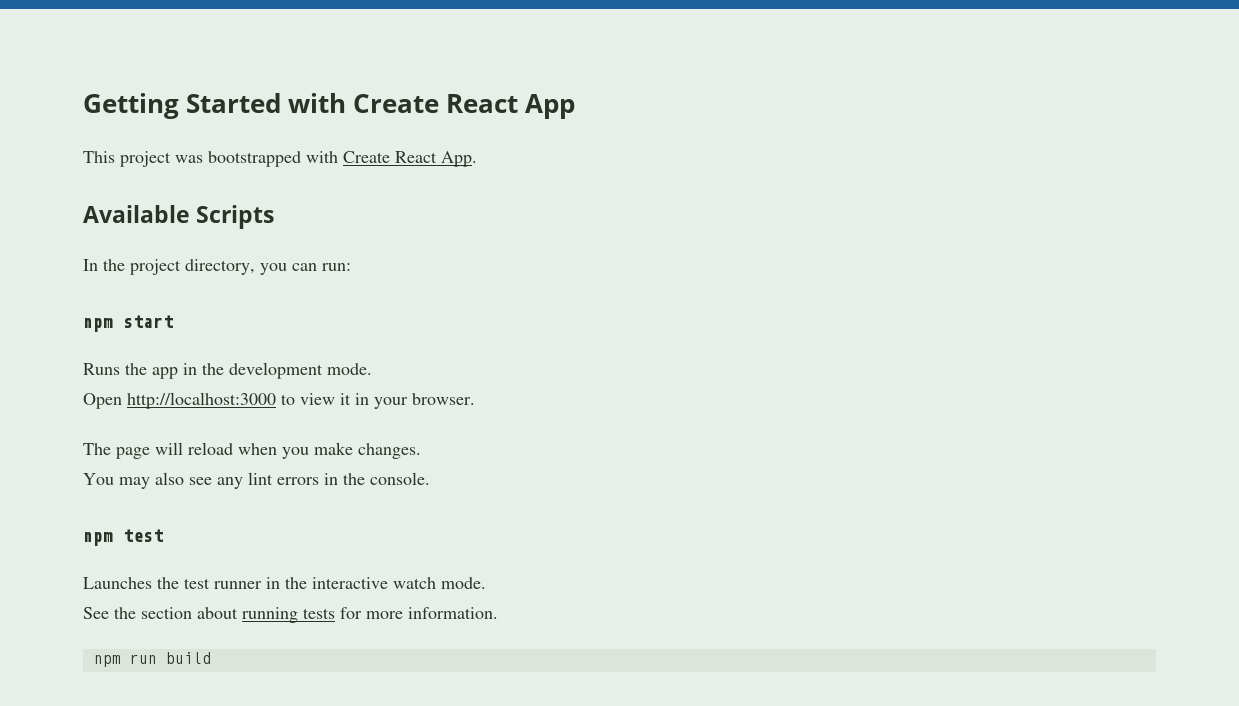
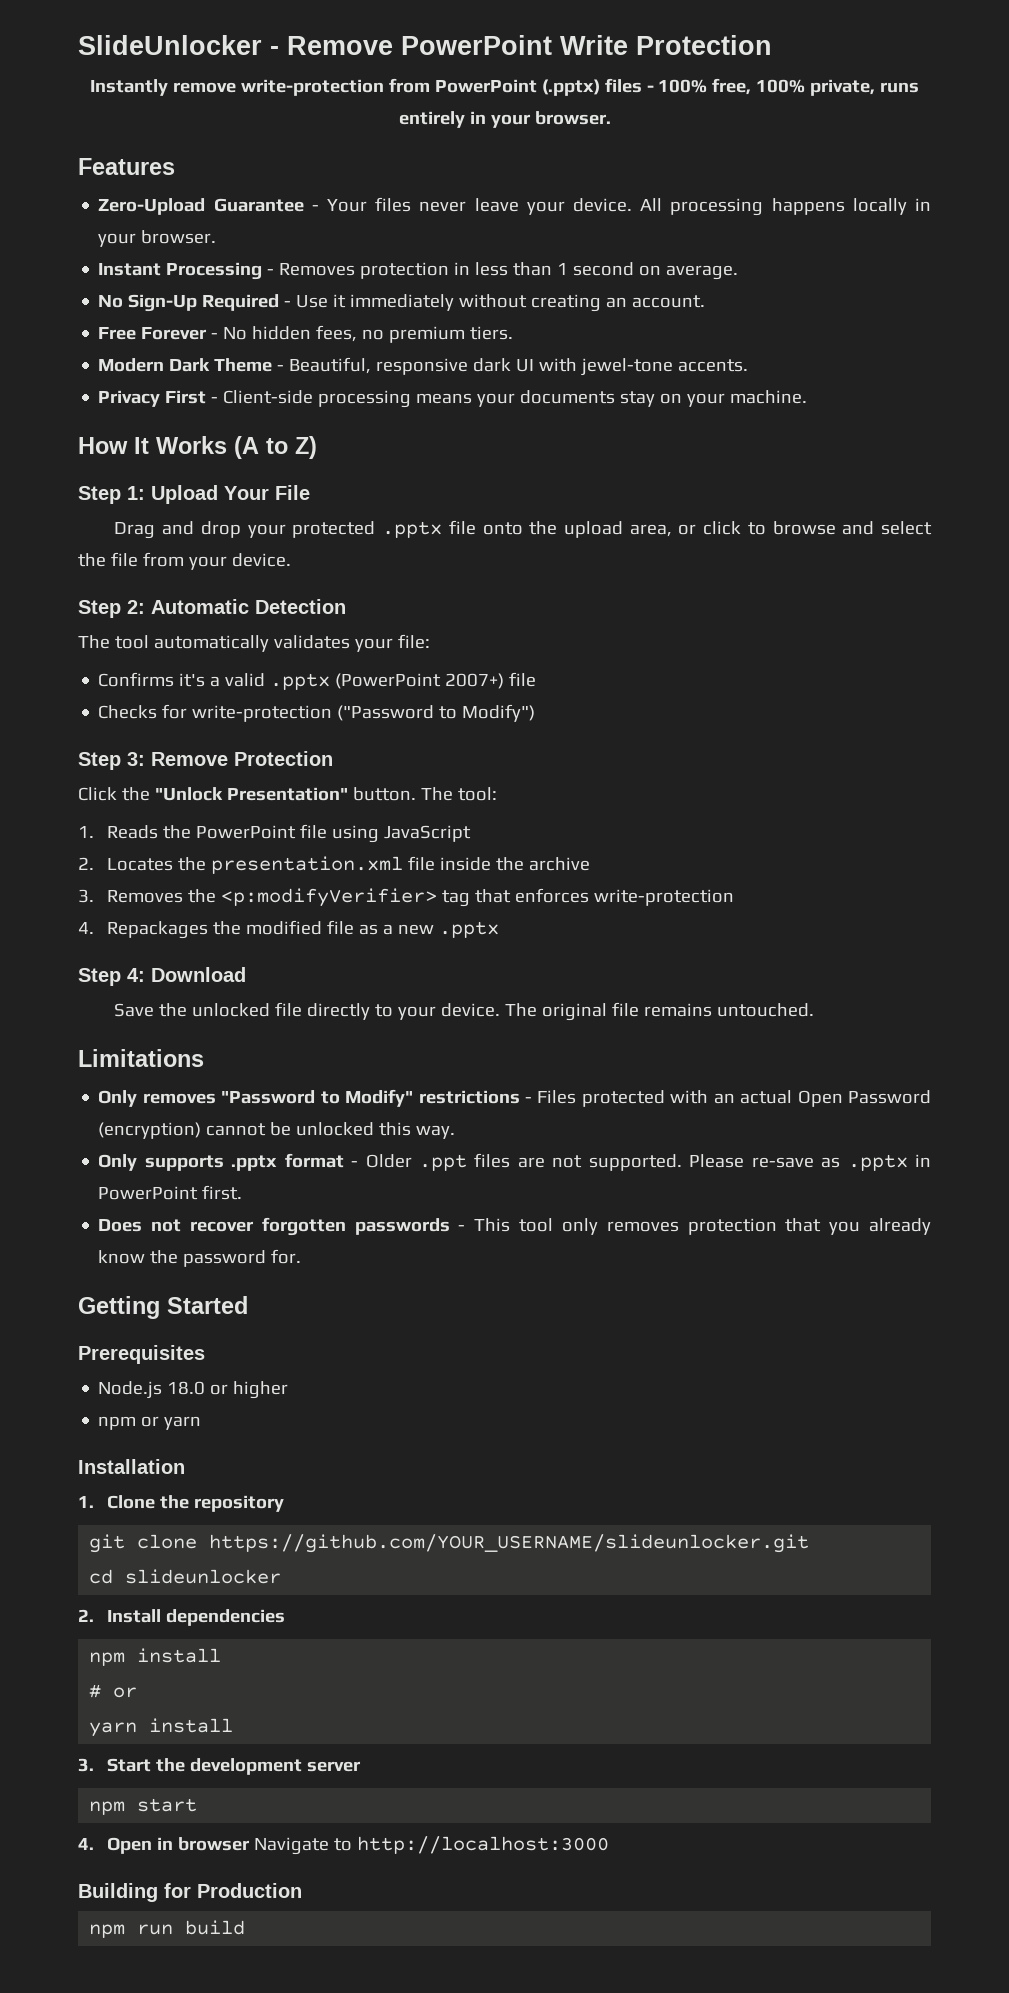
- Getting Started with Create React App
- This project was bootstrapped with Create React App.
- Available Scripts
- In the project directory, you can run:
+ SlideUnlocker - Remove PowerPoint Write Protection
+ Instantly remove write-protection from PowerPoint (.pptx) files - 100% free, 100% private, runs entirely in your browser.
+ Features
+ Zero-Upload Guarantee - Your files never leave your device. All processing happens locally in your browser.
+ Instant Processing - Removes protection in less than 1 second on average.
+ No Sign-Up Required - Use it immediately without creating an account.
+ Free Forever - No hidden fees, no premium tiers.
+ Modern Dark Theme - Beautiful, responsive dark UI with jewel-tone accents.
+ Privacy First - Client-side processing means your documents stay on your machine.
+ How It Works (A to Z)
+ Step 1: Upload Your File
+ Drag and drop your protected .pptx file onto the upload area, or click to browse and select the file from your device.
+ Step 2: Automatic Detection
+ The tool automatically validates your file:
+ Confirms it's a valid .pptx (PowerPoint 2007+) file
+ Checks for write-protection ("Password to Modify")
+ Step 3: Remove Protection
+ Click the "Unlock Presentation" button. The tool:
+ 1. Reads the PowerPoint file using JavaScript
+ 2. Locates the presentation.xml file inside the archive
+ 3. Removes the <p:modifyVerifier> tag that enforces write-protection
+ 4. Repackages the modified file as a new .pptx
+ Step 4: Download
+ Save the unlocked file directly to your device. The original file remains untouched.
+ Limitations
+ Only removes "Password to Modify" restrictions - Files protected with an actual Open Password (encryption) cannot be unlocked this way.
+ Only supports .pptx format - Older .ppt files are not supported. Please re-save as .pptx in PowerPoint first.
+ Does not recover forgotten passwords - This tool only removes protection that you already know the password for.
+ Getting Started
+ Prerequisites
+ Node.js 18.0 or higher
+ npm or yarn
+ Installation
+ 1. Clone the repository
+ git clone https://github.com/YOUR_USERNAME/slideunlocker.git
+ cd slideunlocker
+ 2. Install dependencies
+ npm install
+ # or
+ yarn install
+ 3. Start the development server
  npm start
- Runs the app in the development mode.
- Open http://localhost:3000 to view it in your browser.
- The page will reload when you make changes.
- You may also see any lint errors in the console.
- npm test
- Launches the test runner in the interactive watch mode.
- See the section about running tests for more information.
+ 4. Open in browser Navigate to http://localhost:3000
+ Building for Production

